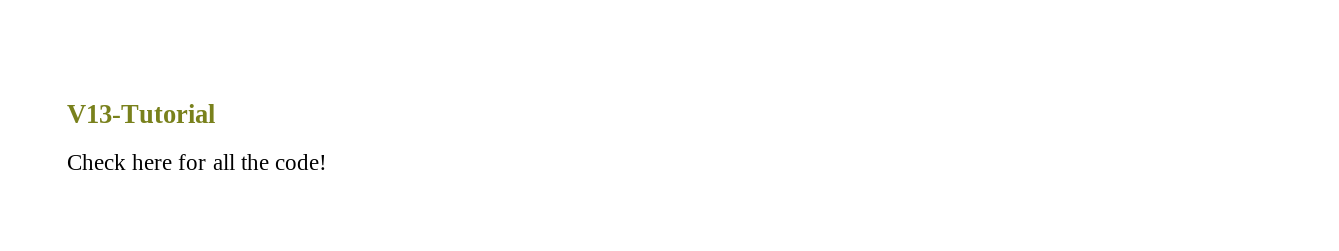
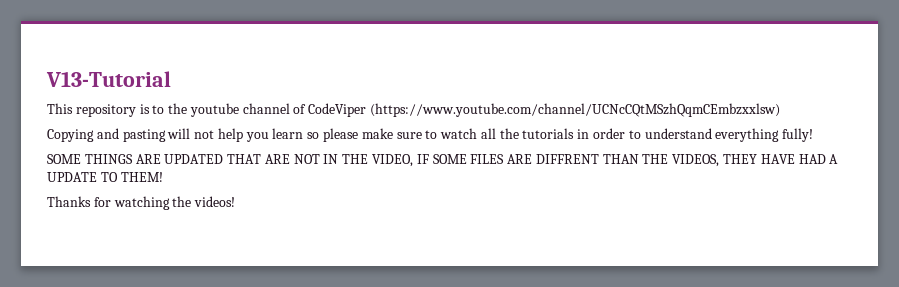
- Check here for all the code!
+ This repository is to the youtube channel of CodeViper (https://www.youtube.com/channel/UCNcCQtMSzhQqmCEmbzxxlsw)
+ Copying and pasting will not help you learn so please make sure to watch all the tutorials in order to understand everything fully!
+ SOME THINGS ARE UPDATED THAT ARE NOT IN THE VIDEO, IF SOME FILES ARE DIFFRENT THAN THE VIDEOS, THEY HAVE HAD A UPDATE TO THEM!
+ Thanks for watching the videos!

